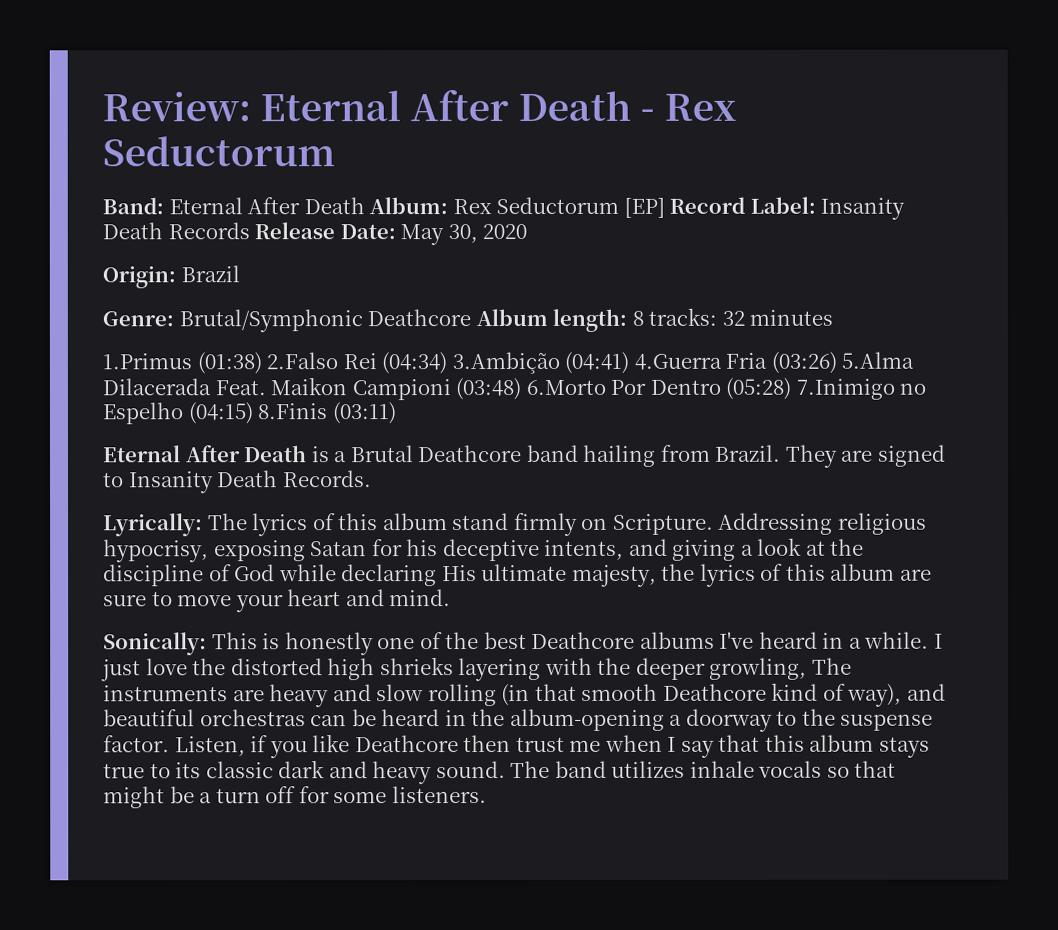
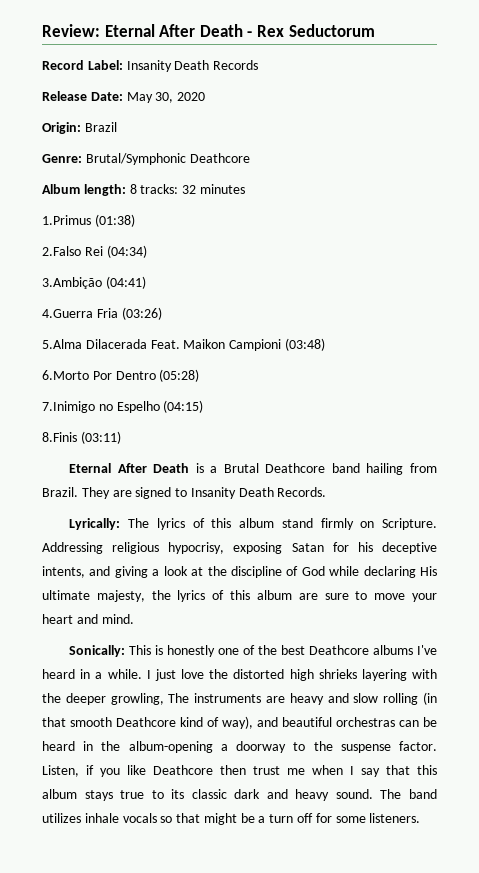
- Band: Eternal After Death Album: Rex Seductorum [EP] Record Label: Insanity Death Records Release Date: May 30, 2020
+ Record Label: Insanity Death Records
+ Release Date: May 30, 2020
- Genre: Brutal/Symphonic Deathcore Album length: 8 tracks: 32 minutes
+ Genre: Brutal/Symphonic Deathcore
+ Album length: 8 tracks: 32 minutes
- 1.Primus (01:38) 2.Falso Rei (04:34) 3.Ambição (04:41) 4.Guerra Fria (03:26) 5.Alma Dilacerada Feat.
+ 1.Primus (01:38)
+ 2.Falso Rei (04:34)
+ 3.Ambição (04:41)
+ 4.Guerra Fria (03:26)
+ 5.Alma Dilacerada Feat.
- Maikon Campioni (03:48) 6.Morto Por Dentro (05:28) 7.Inimigo no Espelho (04:15) 8.Finis (03:11)
+ Maikon Campioni (03:48)
+ 6.Morto Por Dentro (05:28)
+ 7.Inimigo no Espelho (04:15)
+ 8.Finis (03:11)

